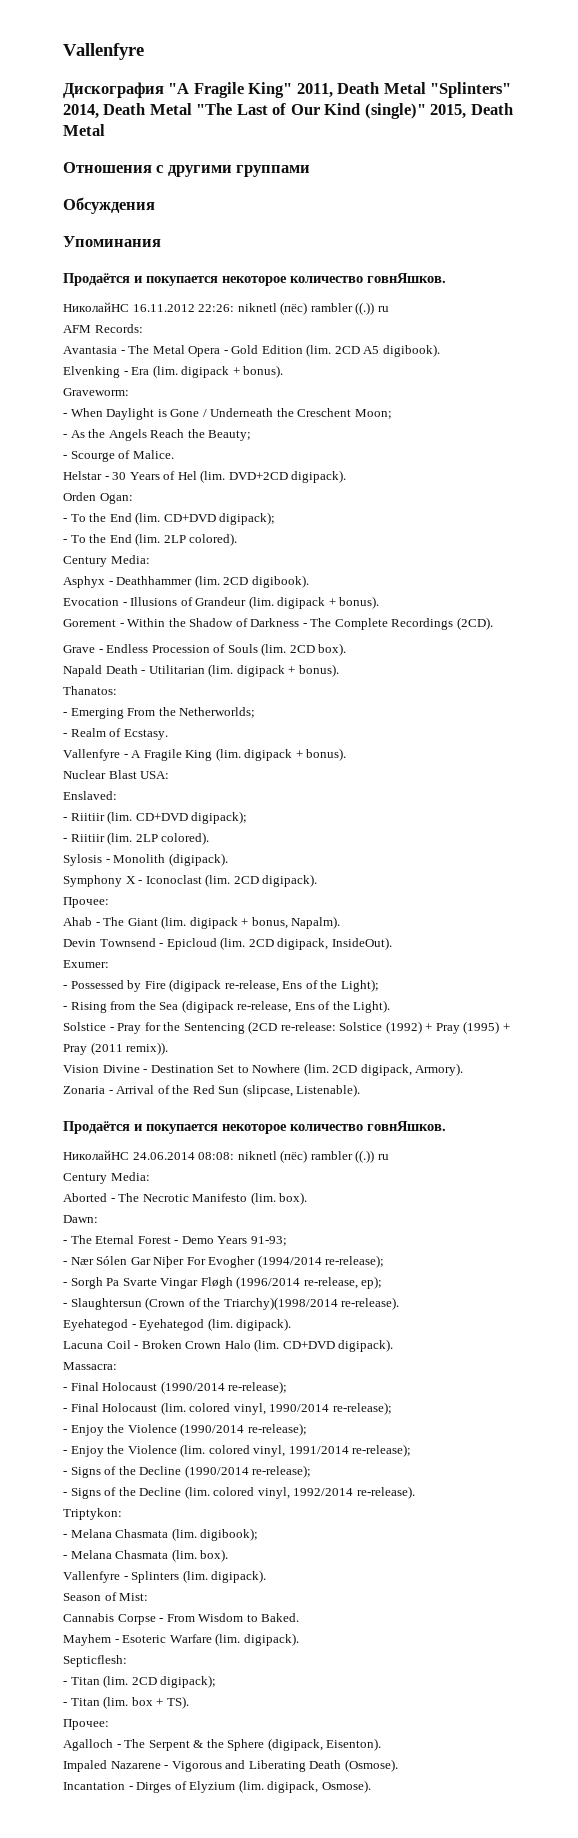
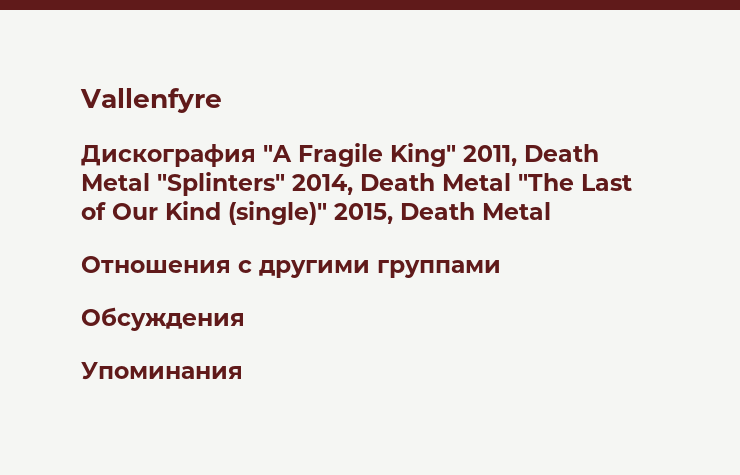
  Упоминания
- Продаётся и покупается некоторое количество говнЯшков.
- НиколайНС 16.11.2012 22:26: niknetl (пёс) rambler ((.)) ru
- AFM Records:
- Avantasia - The Metal Opera - Gold Edition (lim. 2CD A5 digibook).
- Elvenking - Era (lim. digipack + bonus).
- Graveworm:
- - When Daylight is Gone / Underneath the Creschent Moon;
- - As the Angels Reach the Beauty;
- - Scourge of Malice.
- Helstar - 30 Years of Hel (lim. DVD+2CD digipack).
- Orden Ogan:
- - To the End (lim. CD+DVD digipack);
- - To the End (lim. 2LP colored).
- Century Media:
- Asphyx - Deathhammer (lim. 2CD digibook).
- Evocation - Illusions of Grandeur (lim. digipack + bonus).
- Gorement - Within the Shadow of Darkness - The Complete Recordings (2CD).
- Grave - Endless Procession of Souls (lim. 2CD box).
- Napald Death - Utilitarian (lim. digipack + bonus).
- Thanatos:
- - Emerging From the Netherworlds;
- - Realm of Ecstasy.
- Vallenfyre - A Fragile King (lim. digipack + bonus).
- Nuclear Blast USA:
- Enslaved:
- - Riitiir (lim. CD+DVD digipack);
- - Riitiir (lim. 2LP colored).
- Sylosis - Monolith (digipack).
- Symphony X - Iconoclast (lim. 2CD digipack).
- Прочее:
- Ahab - The Giant (lim. digipack + bonus, Napalm).
- Devin Townsend - Epicloud (lim. 2CD digipack, InsideOut).
- Exumer:
- - Possessed by Fire (digipack re-release, Ens of the Light);
- - Rising from the Sea (digipack re-release, Ens of the Light).
- Solstice - Pray for the Sentencing (2CD re-release: Solstice (1992) + Pray (1995) + Pray (2011 remix)).
- Vision Divine - Destination Set to Nowhere (lim. 2CD digipack, Armory).
- Zonaria - Arrival of the Red Sun (slipcase, Listenable).
- Продаётся и покупается некоторое количество говнЯшков.
- НиколайНС 24.06.2014 08:08: niknetl (пёс) rambler ((.)) ru
- Century Media:
- Aborted - The Necrotic Manifesto (lim. box).
- Dawn:
- - The Eternal Forest - Demo Years 91-93;
- - Nær Sólen Gar Niþer For Evogher (1994/2014 re-release);
- - Sorgh Pa Svarte Vingar Fløgh (1996/2014 re-release, ep);
- - Slaughtersun (Crown of the Triarchy)(1998/2014 re-release).
- Eyehategod - Eyehategod (lim. digipack).
- Lacuna Coil - Broken Crown Halo (lim. CD+DVD digipack).
- Massacra:
- - Final Holocaust (1990/2014 re-release);
- - Final Holocaust (lim. colored vinyl, 1990/2014 re-release);
- - Enjoy the Violence (1990/2014 re-release);
- - Enjoy the Violence (lim. colored vinyl, 1991/2014 re-release);
- - Signs of the Decline (1990/2014 re-release);
- - Signs of the Decline (lim. colored vinyl, 1992/2014 re-release).
- Triptykon:
- - Melana Chasmata (lim. digibook);
- - Melana Chasmata (lim. box).
- Vallenfyre - Splinters (lim. digipack).
- Season of Mist:
- Cannabis Corpse - From Wisdom to Baked.
- Mayhem - Esoteric Warfare (lim. digipack).
- Septicflesh:
- - Titan (lim. 2CD digipack);
- - Titan (lim. box + TS).
- Прочее:
- Agalloch - The Serpent & the Sphere (digipack, Eisenton).
- Impaled Nazarene - Vigorous and Liberating Death (Osmose).
- Incantation - Dirges of Elyzium (lim. digipack, Osmose).

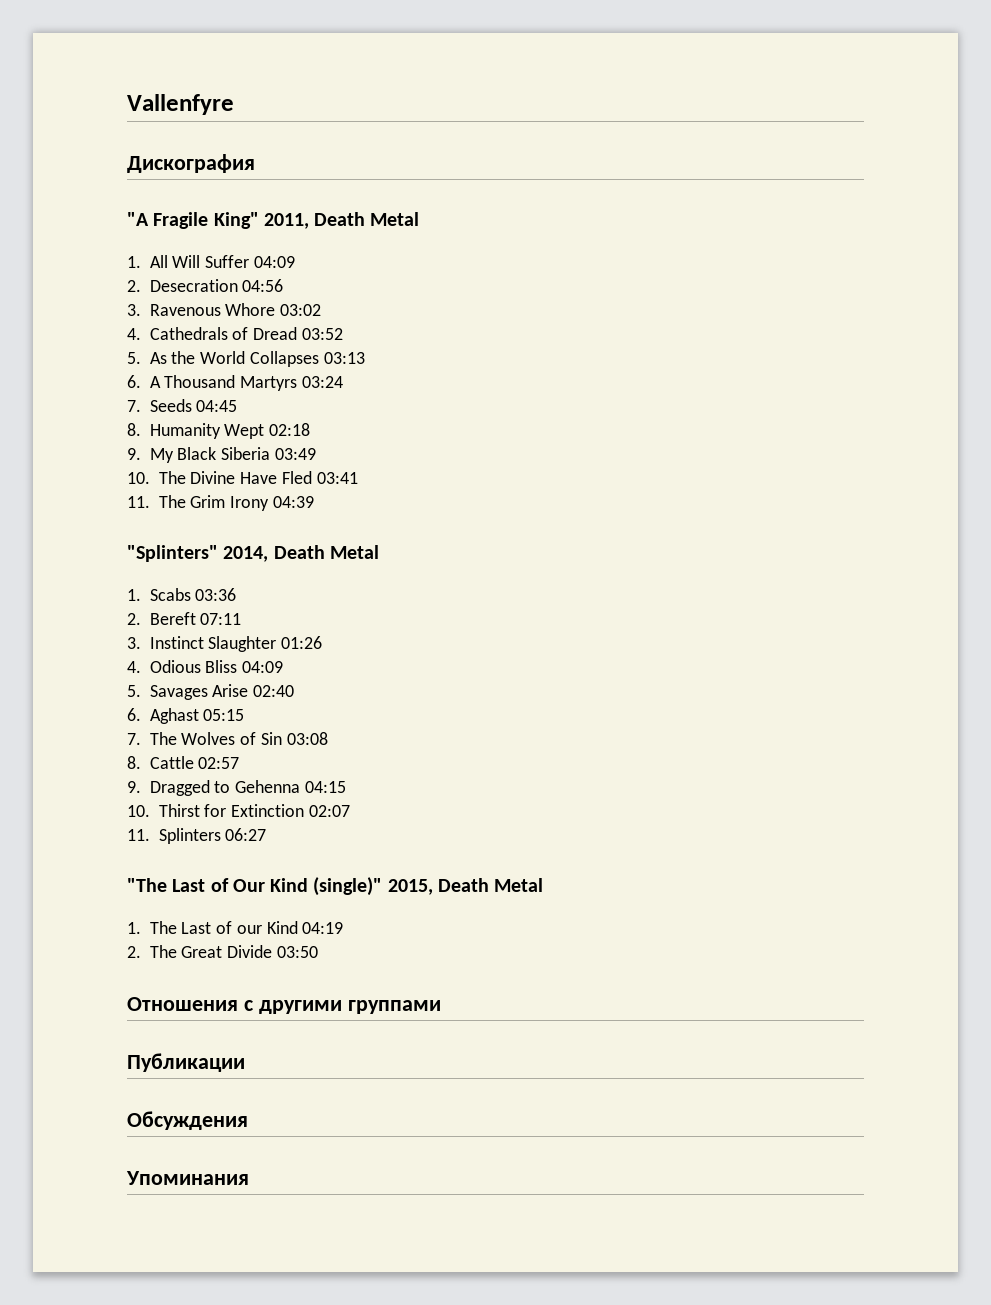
- Дискография "A Fragile King" 2011, Death Metal "Splinters" 2014, Death Metal "The Last of Our Kind (single)" 2015, Death Metal
+ Дискография
+ "A Fragile King" 2011, Death Metal
+ 1. All Will Suffer 04:09
+ 2. Desecration 04:56
+ 3. Ravenous Whore 03:02
+ 4. Cathedrals of Dread 03:52
+ 5. As the World Collapses 03:13
+ 6. A Thousand Martyrs 03:24
+ 7. Seeds 04:45
+ 8. Humanity Wept 02:18
+ 9. My Black Siberia 03:49
+ 10. The Divine Have Fled 03:41
+ 11. The Grim Irony 04:39
+ "Splinters" 2014, Death Metal
+ 1. Scabs 03:36
+ 2. Bereft 07:11
+ 3. Instinct Slaughter 01:26
+ 4. Odious Bliss 04:09
+ 5. Savages Arise 02:40
+ 6. Aghast 05:15
+ 7. The Wolves of Sin 03:08
+ 8. Cattle 02:57
+ 9. Dragged to Gehenna 04:15
+ 10. Thirst for Extinction 02:07
+ 11. Splinters 06:27
+ "The Last of Our Kind (single)" 2015, Death Metal
+ 1. The Last of our Kind 04:19
+ 2. The Great Divide 03:50
+ Публикации

